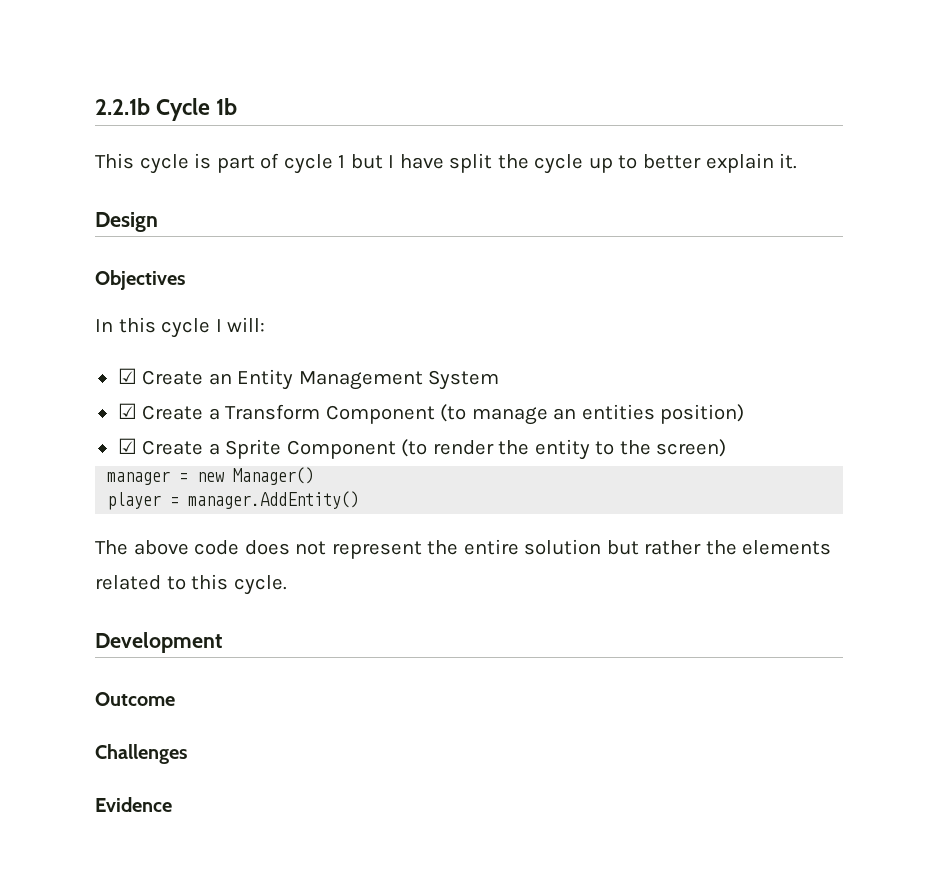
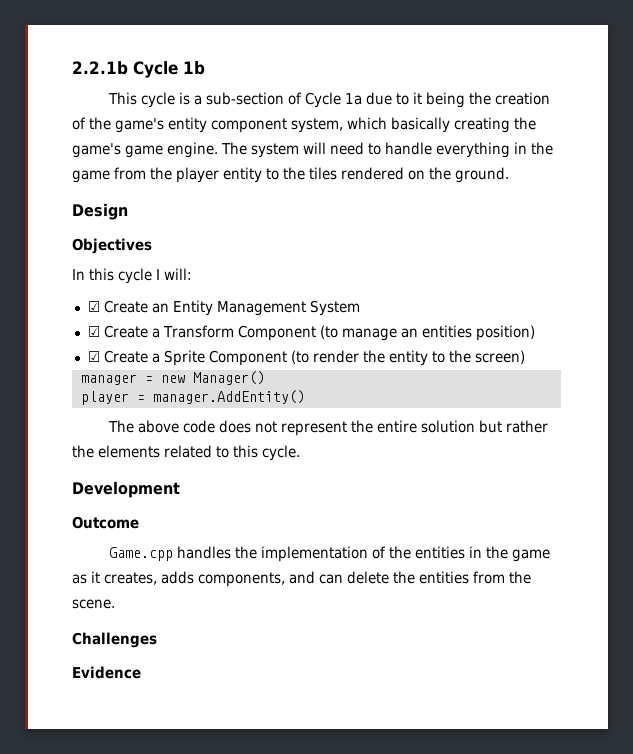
- This cycle is part of cycle 1 but I have split the cycle up to better explain it.
+ This cycle is a sub-section of Cycle 1a due to it being the creation of the game's entity component system, which basically creating the game's game engine. The system will need to handle everything in the game from the player entity to the tiles rendered on the ground.
+ Game.cpp handles the implementation of the entities in the game as it creates, adds components, and can delete the entities from the scene.

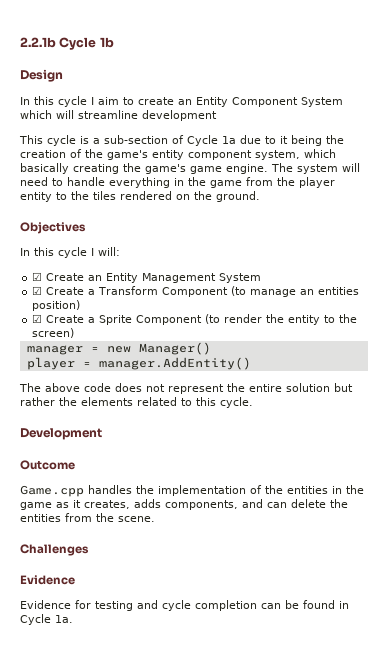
+ Design
+ In this cycle I aim to create an Entity Component System which will streamline development
- Design
+ Evidence for testing and cycle completion can be found in Cycle 1a.

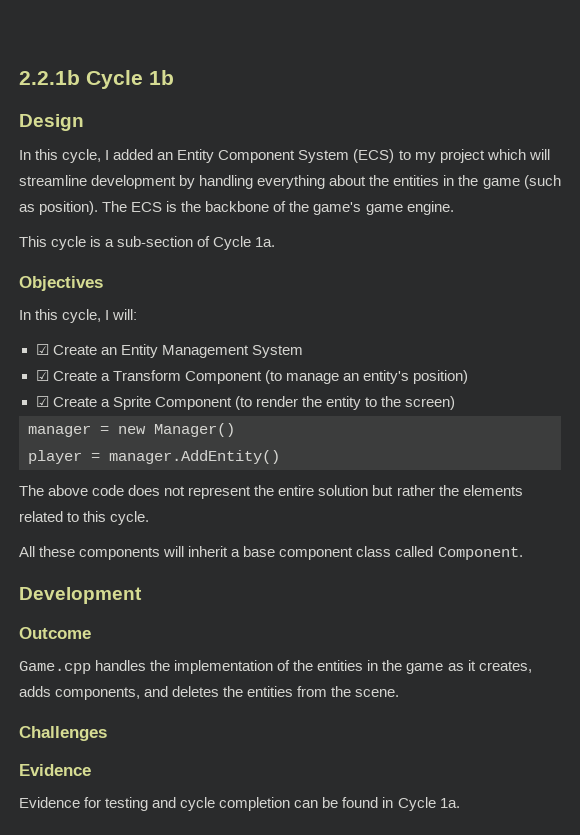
- In this cycle I aim to create an Entity Component System which will streamline development
+ In this cycle, I added an Entity Component System (ECS) to my project which will streamline development by handling everything about the entities in the game (such as position). The ECS is the backbone of the game's game engine.
- This cycle is a sub-section of Cycle 1a due to it being the creation of the game's entity component system, which basically creating the game's game engine. The system will need to handle everything in the game from the player entity to the tiles rendered on the ground.
+ This cycle is a sub-section of Cycle 1a.
- In this cycle I will:
+ In this cycle, I will:
- ☑ Create a Transform Component (to manage an entities position)
+ ☑ Create a Transform Component (to manage an entity's position)
+ All these components will inherit a base component class called Component.
- Game.cpp handles the implementation of the entities in the game as it creates, adds components, and can delete the entities from the scene.
+ Game.cpp handles the implementation of the entities in the game as it creates, adds components, and deletes the entities from the scene.

